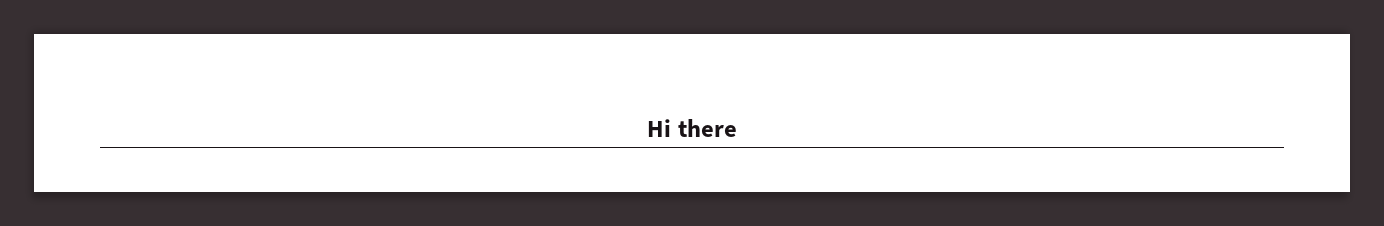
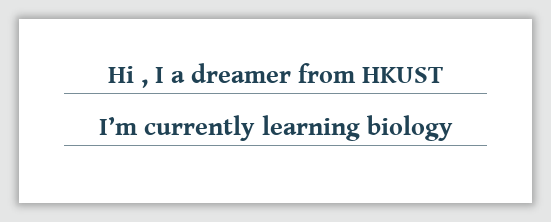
- Hi there
+ Hi , I a dreamer from HKUST
+ I’m currently learning biology

